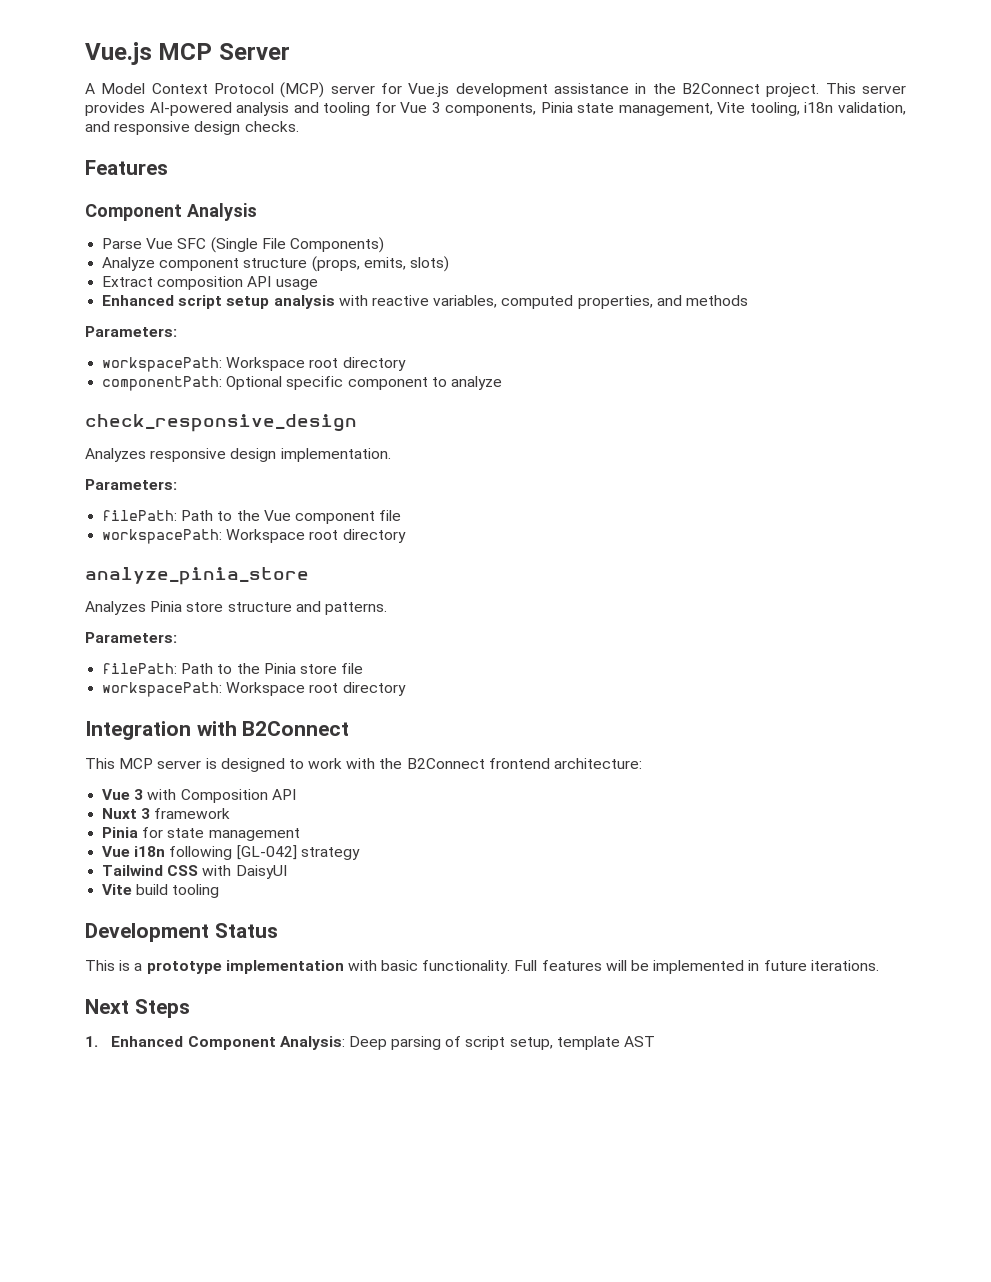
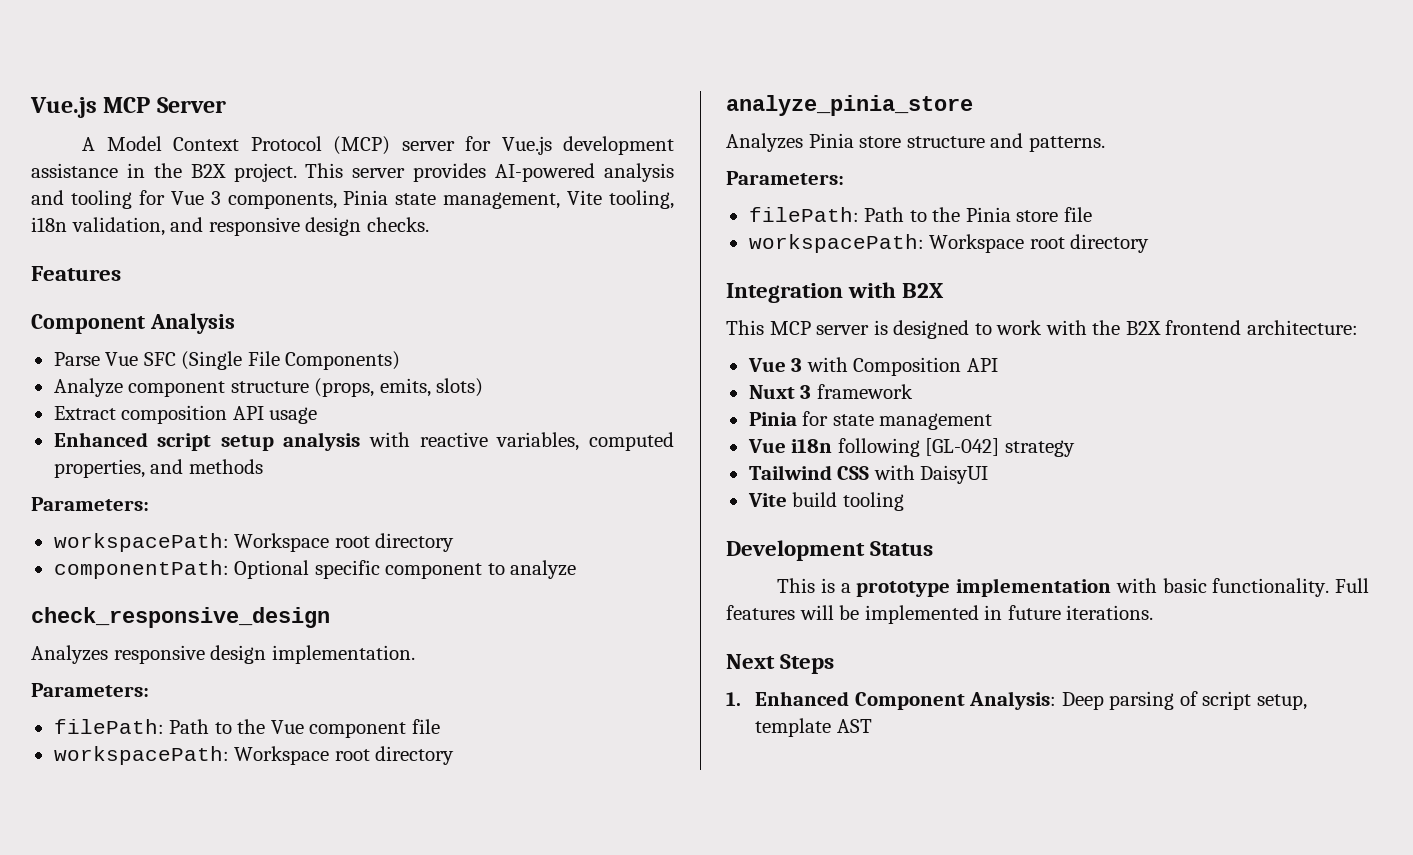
- A Model Context Protocol (MCP) server for Vue.js development assistance in the B2Connect project.
+ A Model Context Protocol (MCP) server for Vue.js development assistance in the B2X project.
- Integration with B2Connect
+ Integration with B2X
- This MCP server is designed to work with the B2Connect frontend architecture:
+ This MCP server is designed to work with the B2X frontend architecture:

